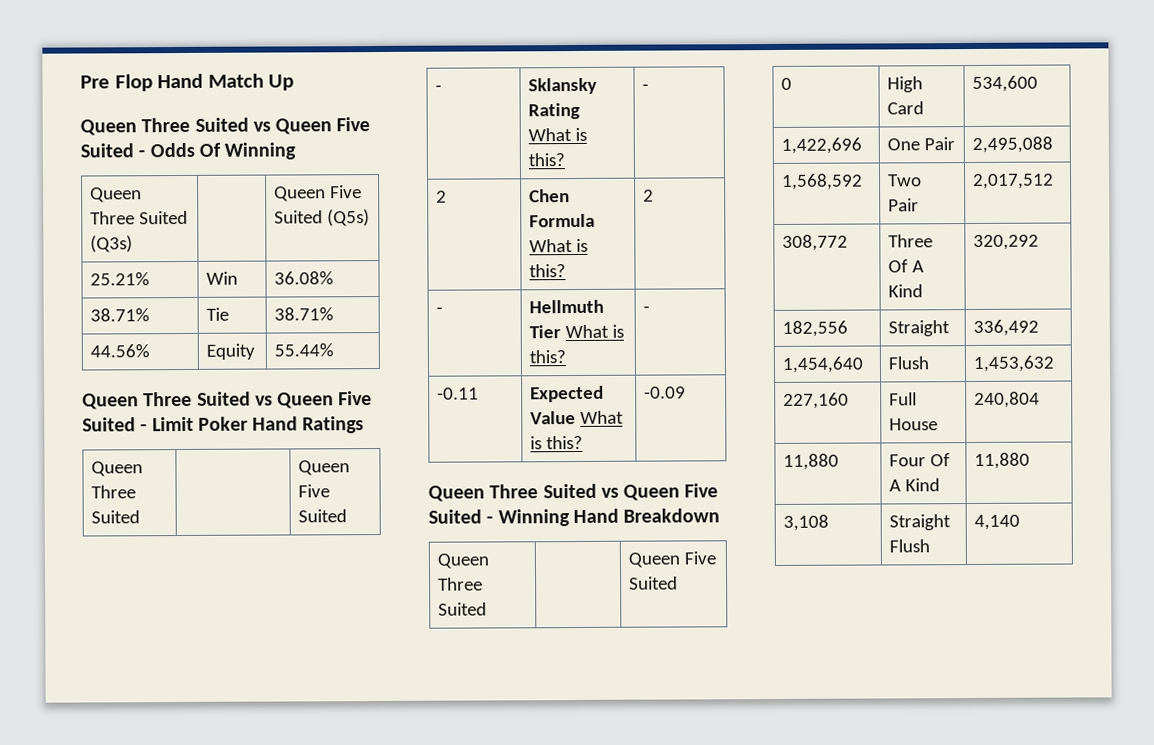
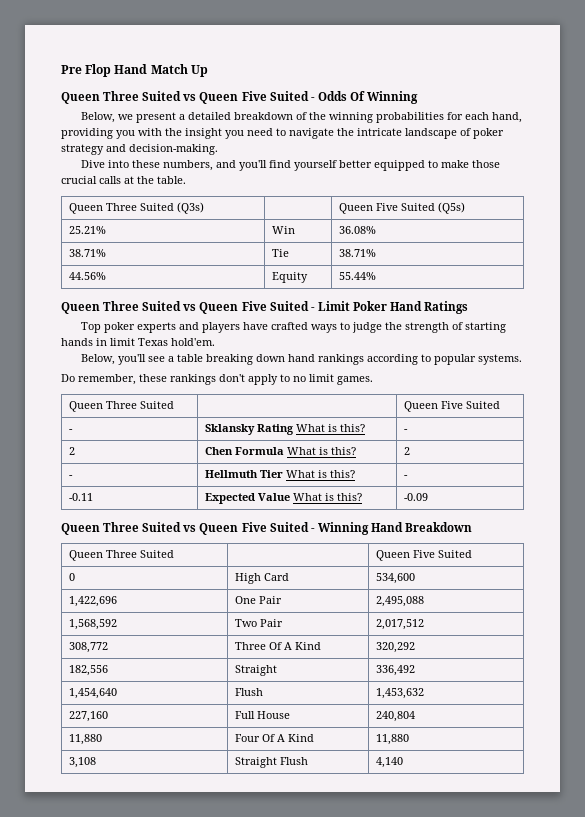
+ Below, we present a detailed breakdown of the winning probabilities for each hand, providing you with the insight you need to navigate the intricate landscape of poker strategy and decision-making.
+ Dive into these numbers, and you'll find yourself better equipped to make those crucial calls at the table.
+ Top poker experts and players have crafted ways to judge the strength of starting hands in limit Texas hold'em.
+ Below, you'll see a table breaking down hand rankings according to popular systems.
+ Do remember, these rankings don't apply to no limit games.

